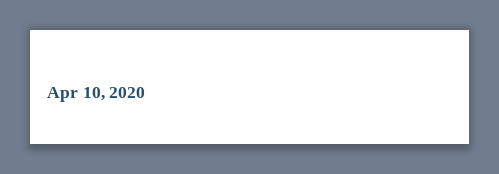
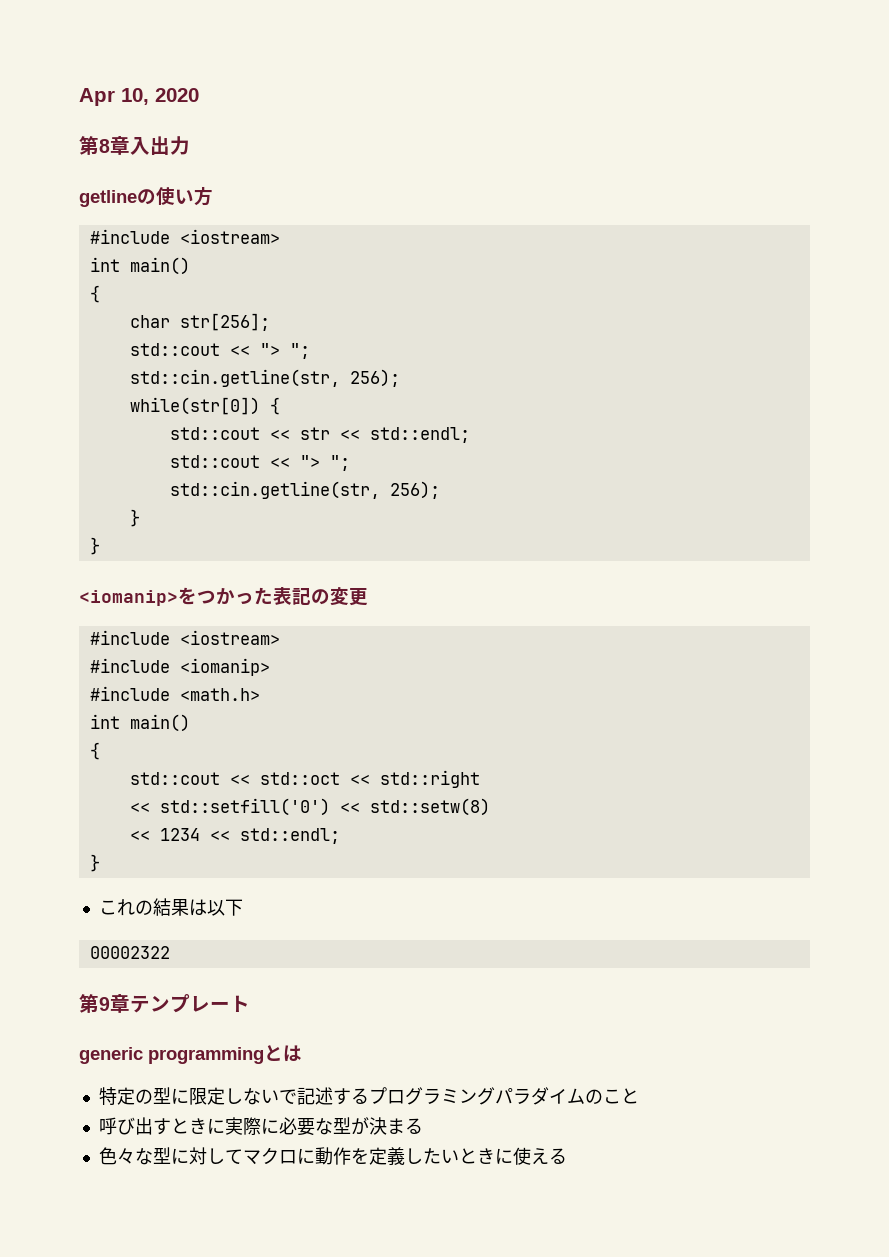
+ 第8章入出力
+ getlineの使い方
+ #include <iostream>
+ int main()
+ {
+ char str[256];
+ std::cout << "> ";
+ std::cin.getline(str, 256);
+ while(str[0]) {
+ std::cout << str << std::endl;
+ std::cout << "> ";
+ std::cin.getline(str, 256);
+ }
+ }
+ <iomanip>をつかった表記の変更
+ #include <iostream>
+ #include <iomanip>
+ #include <math.h>
+ int main()
+ {
+ std::cout << std::oct << std::right
+ << std::setfill('0') << std::setw(8)
+ << 1234 << std::endl;
+ }
+ これの結果は以下
+ 00002322
+ 第9章テンプレート
+ generic programmingとは
+ 特定の型に限定しないで記述するプログラミングパラダイムのこと
+ 呼び出すときに実際に必要な型が決まる
+ 色々な型に対してマクロに動作を定義したいときに使える

